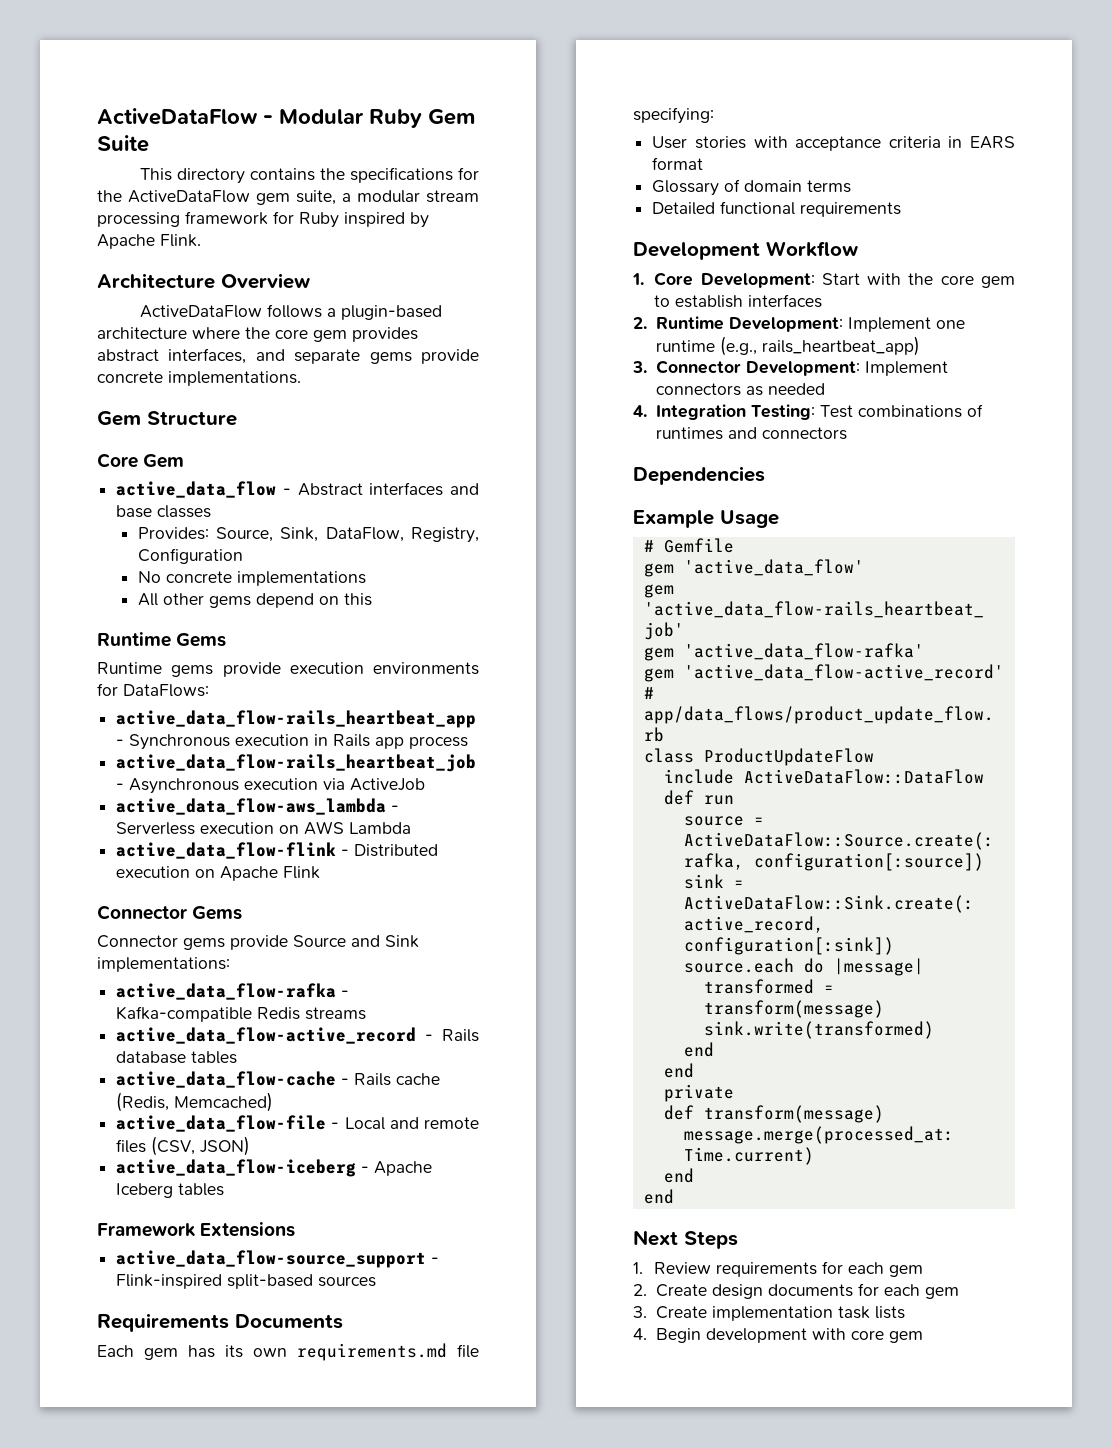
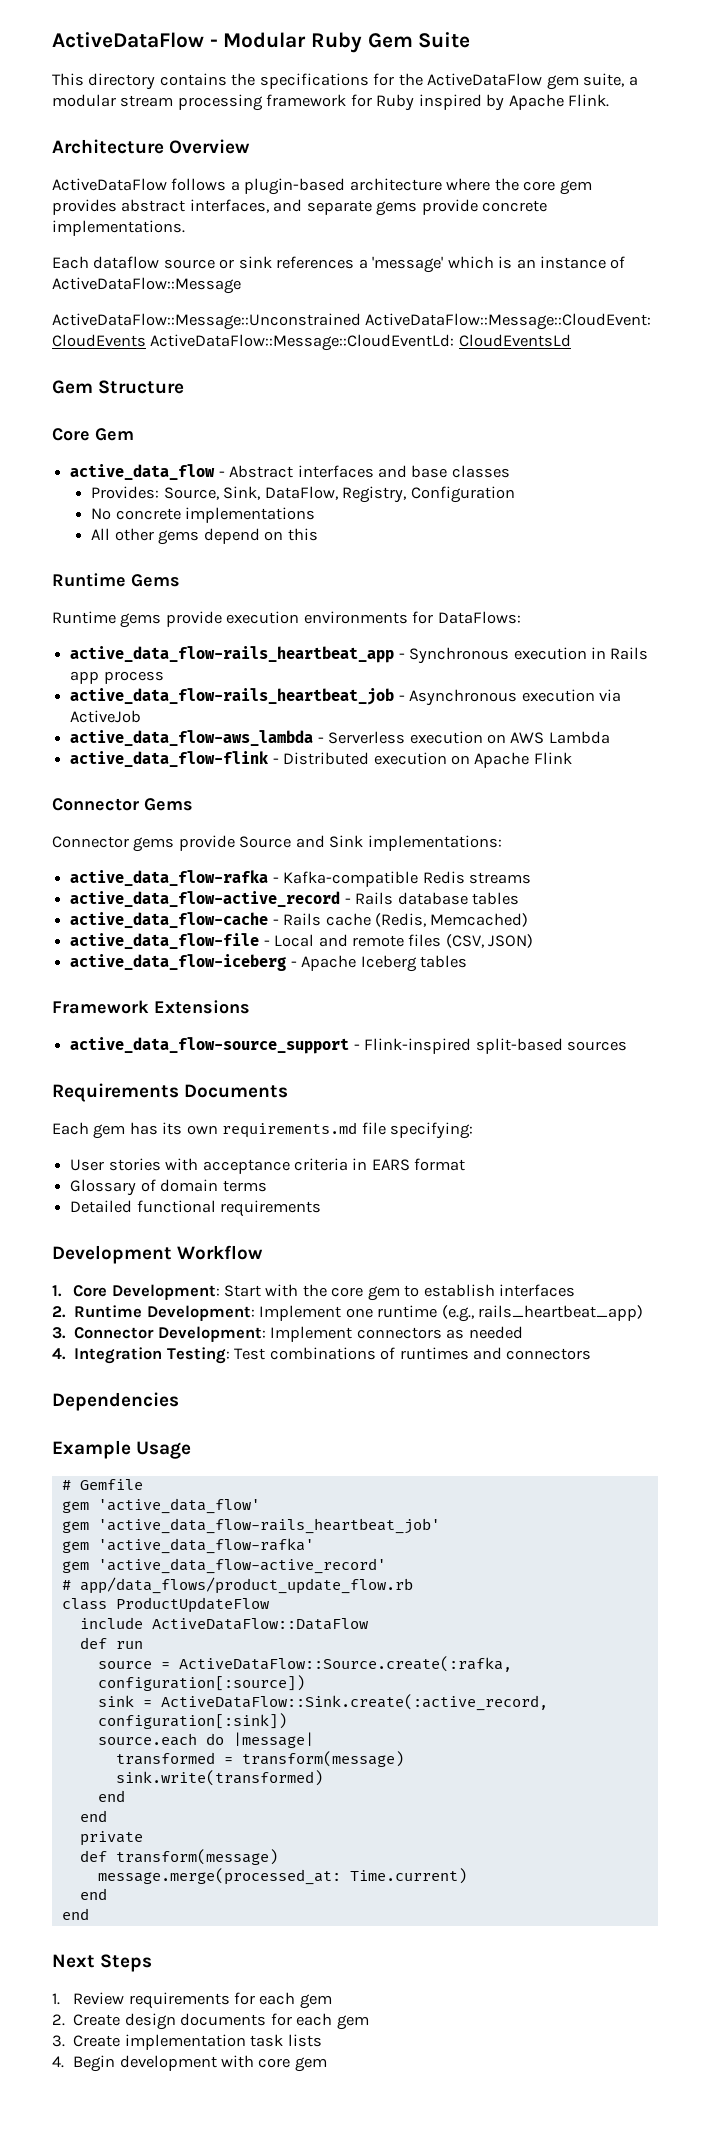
+ Each dataflow source or sink references a 'message' which is an instance of ActiveDataFlow::Message
+ ActiveDataFlow::Message::Unconstrained ActiveDataFlow::Message::CloudEvent: CloudEvents ActiveDataFlow::Message::CloudEventLd: CloudEventsLd

